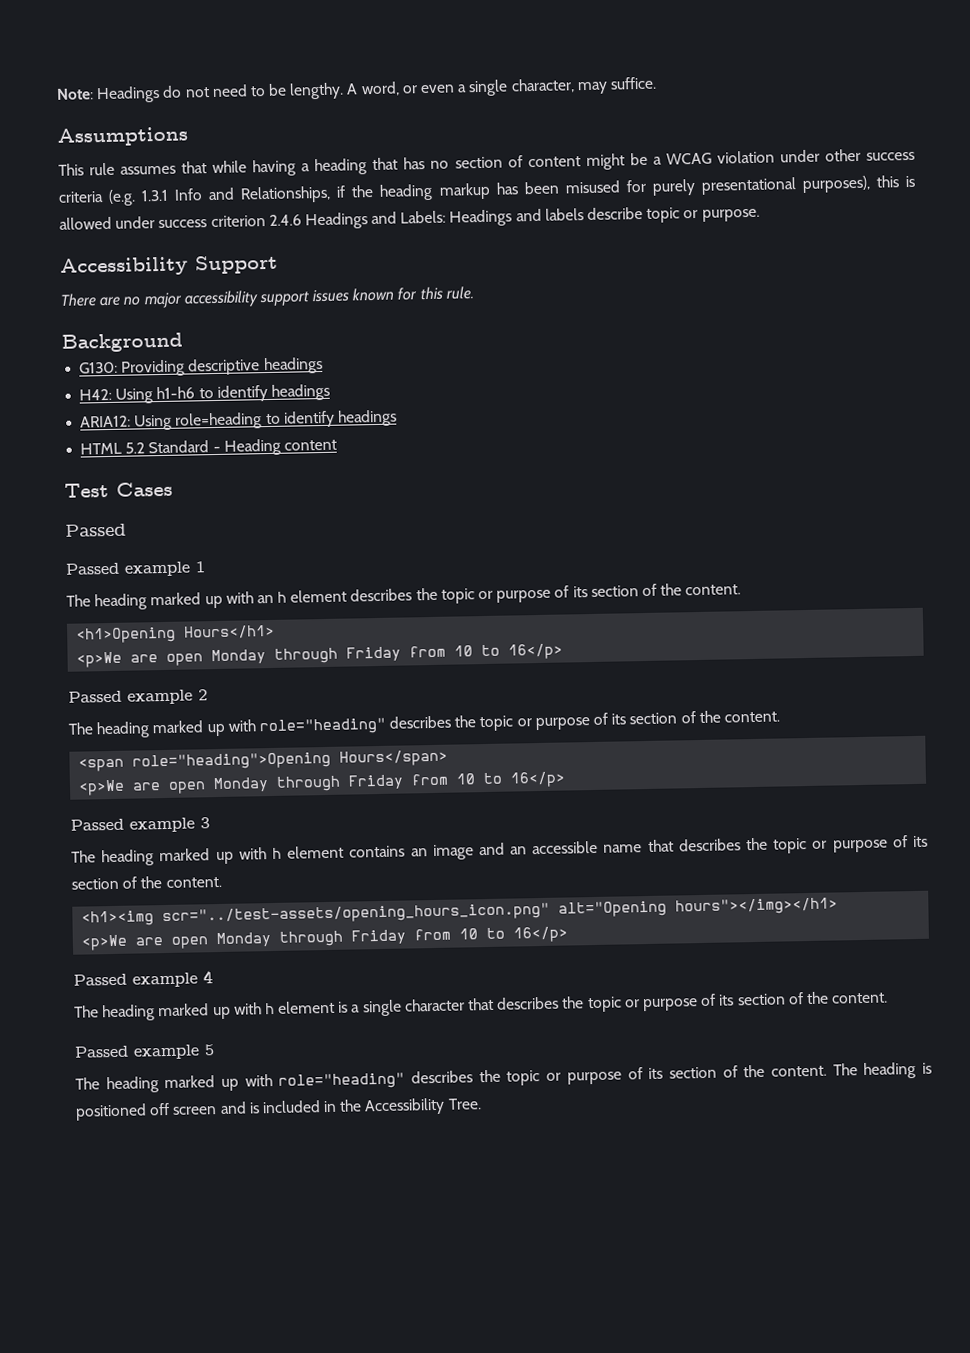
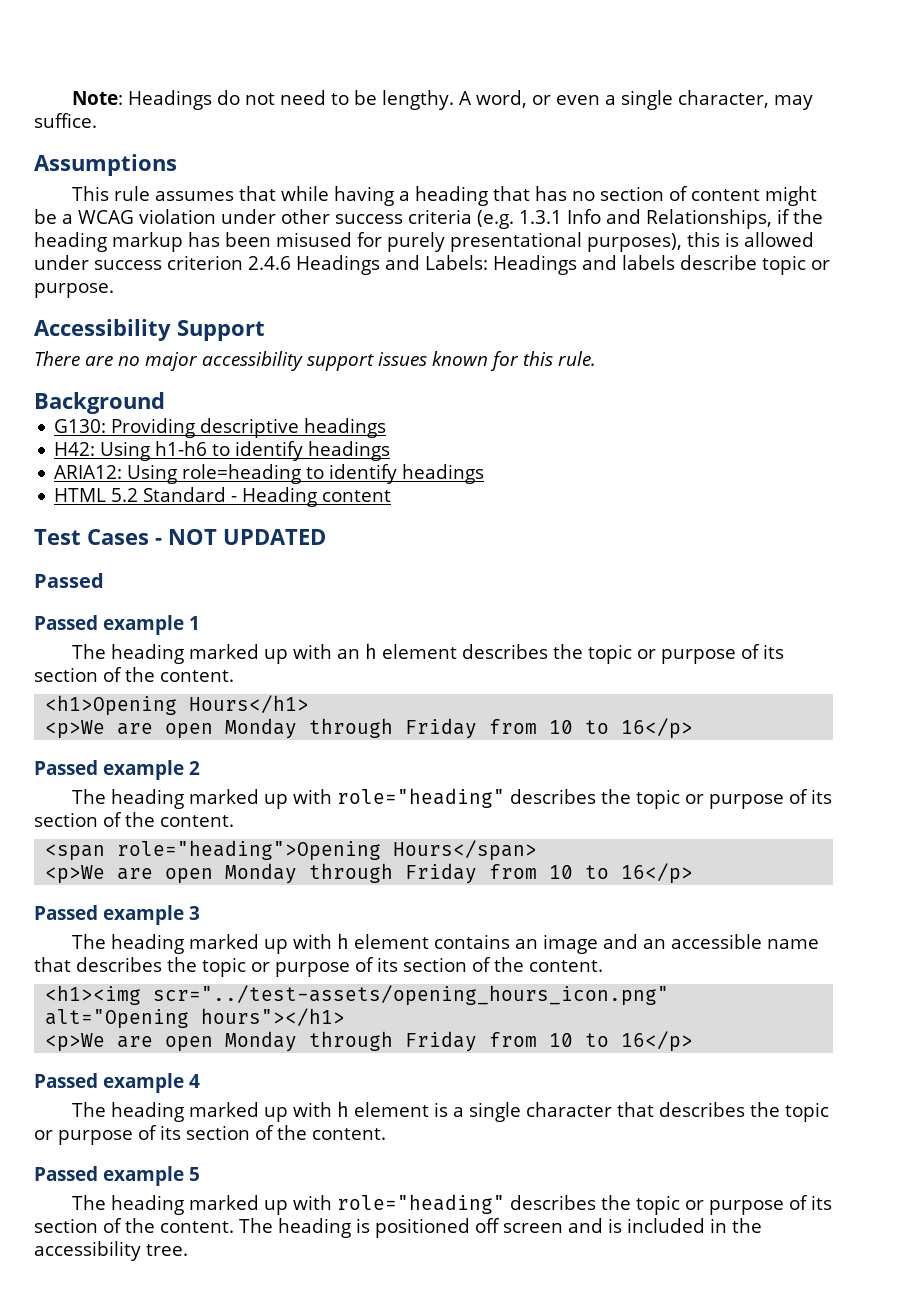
- Test Cases
+ Test Cases - NOT UPDATED
- <h1><img scr="../test-assets/opening_hours_icon.png" alt="Opening hours"></img></h1>
+ <h1><img scr="../test-assets/opening_hours_icon.png" alt="Opening hours"></h1>
- The heading is positioned off screen and is included in the Accessibility Tree.
+ The heading is positioned off screen and is included in the accessibility tree.

